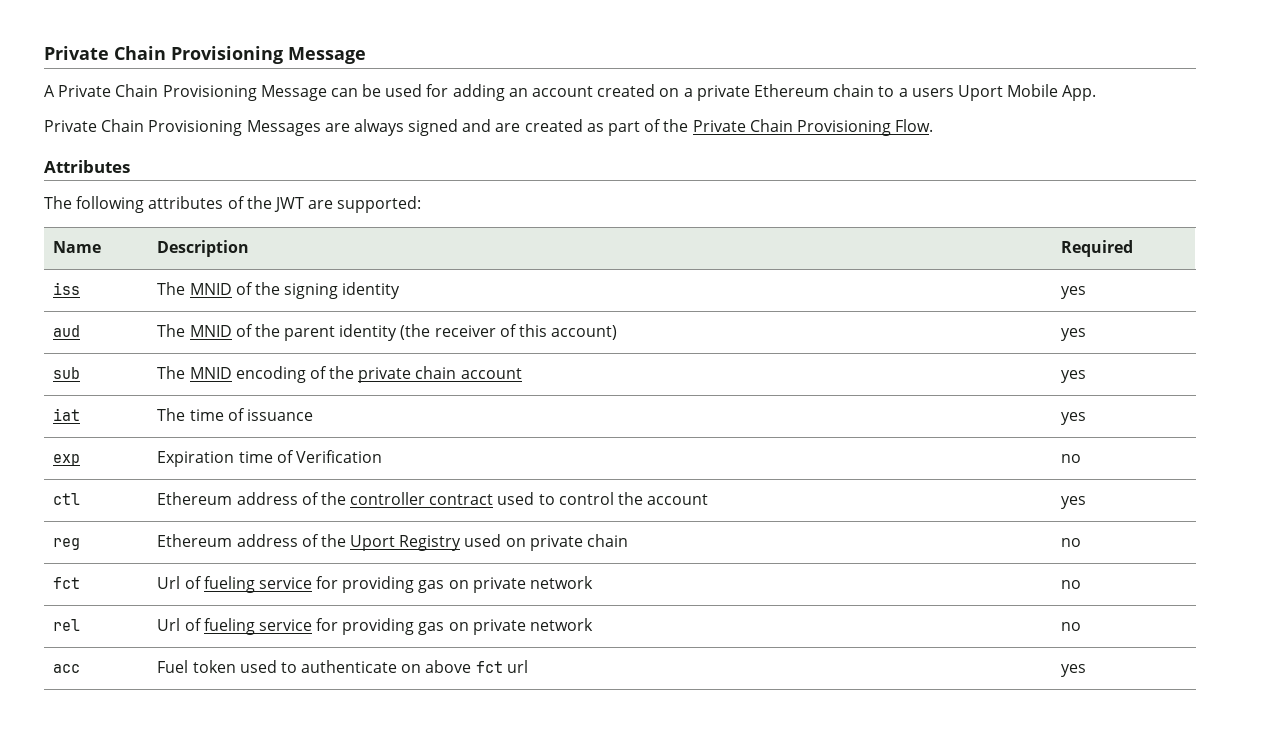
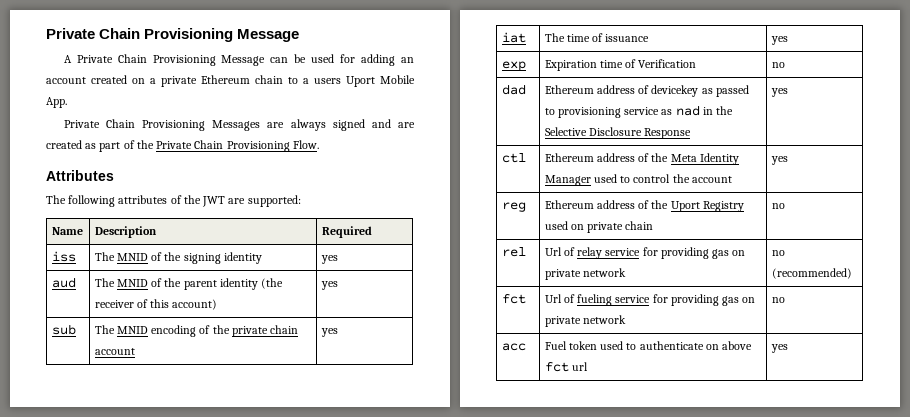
+ dad | Ethereum address of devicekey as passed to provisioning service as nad in the Selective Disclosure Response | yes
- ctl | Ethereum address of the controller contract used to control the account | yes
+ ctl | Ethereum address of the Meta Identity Manager used to control the account | yes
+ rel | Url of relay service for providing gas on private network | no (recommended)
  fct | Url of fueling service for providing gas on private network | no
- rel | Url of fueling service for providing gas on private network | no

